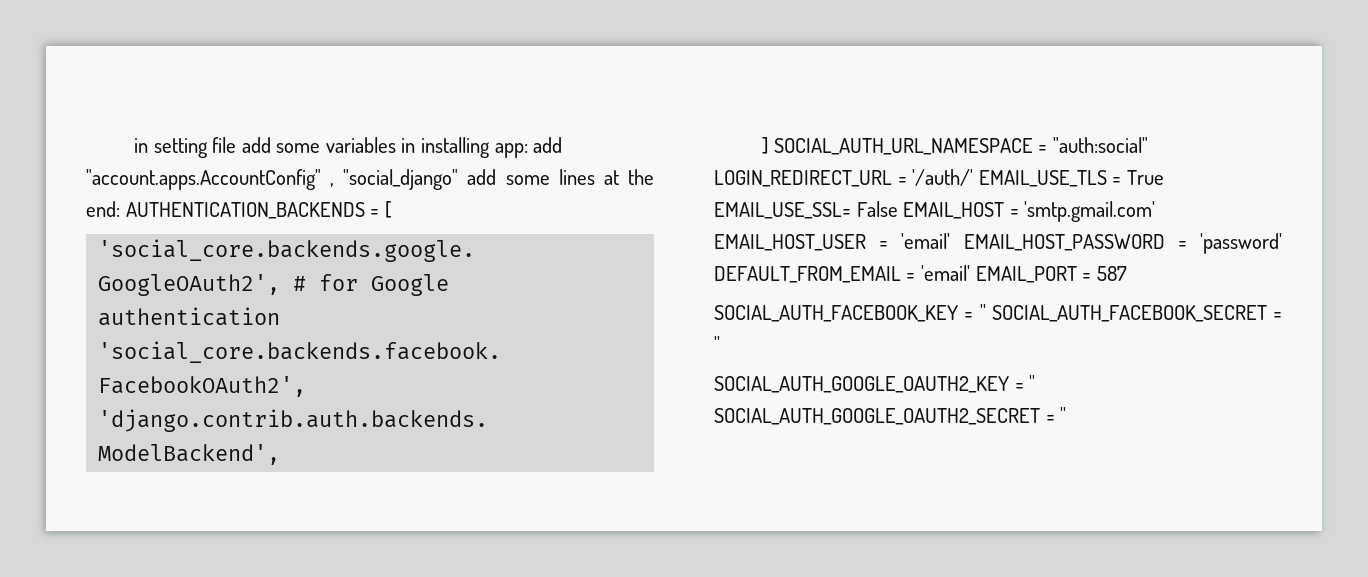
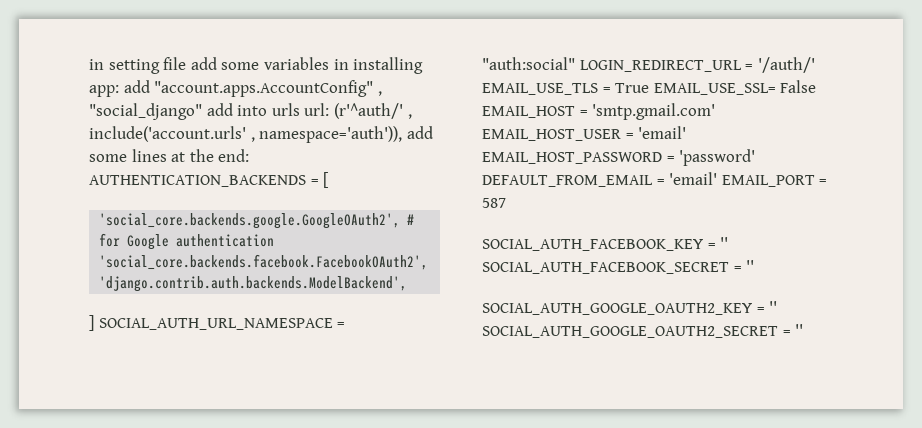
- in setting file add some variables in installing app: add "account.apps.AccountConfig" , "social_django" add some lines at the end: AUTHENTICATION_BACKENDS = [
+ in setting file add some variables in installing app: add "account.apps.AccountConfig" , "social_django" add into urls url: (r'^auth/' , include('account.urls' , namespace='auth')), add some lines at the end: AUTHENTICATION_BACKENDS = [

